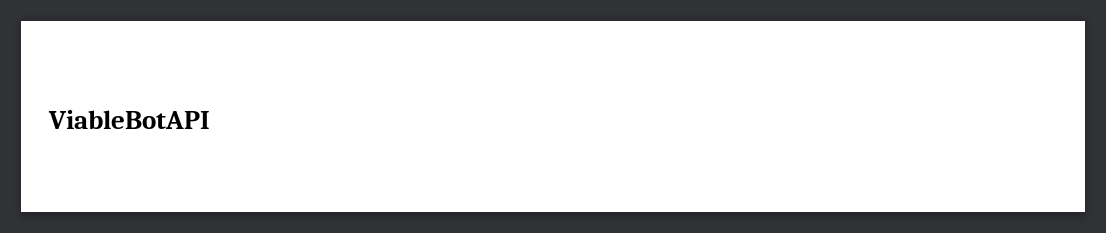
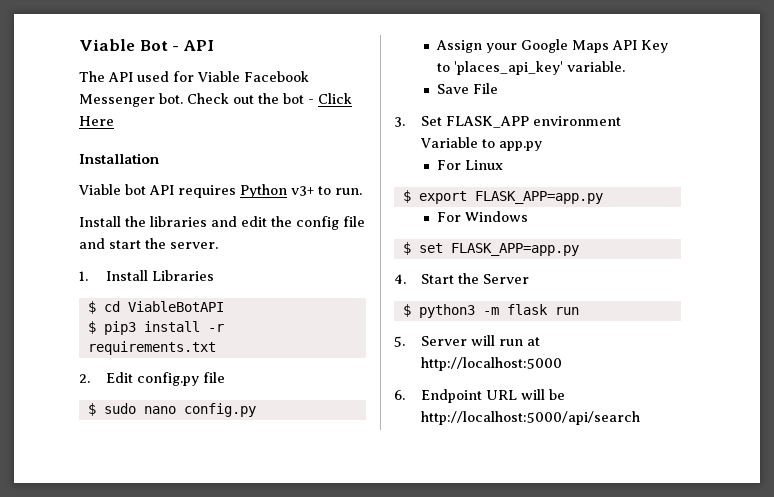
- ViableBotAPI
+ Viable Bot - API
+ The API used for Viable Facebook Messenger bot. Check out the bot - Click Here
+ Installation
+ Viable bot API requires Python v3+ to run.
+ Install the libraries and edit the config file and start the server.
+ 1. Install Libraries
+ $ cd ViableBotAPI
+ $ pip3 install -r requirements.txt
+ 2. Edit config.py file
+ $ sudo nano config.py
+ Assign your Google Maps API Key to 'places_api_key' variable.
+ Save File
+ 3. Set FLASK_APP environment Variable to app.py
+ For Linux
+ $ export FLASK_APP=app.py
+ For Windows
+ $ set FLASK_APP=app.py
+ 4. Start the Server
+ $ python3 -m flask run
+ 5. Server will run at http://localhost:5000
+ 6. Endpoint URL will be http://localhost:5000/api/search

